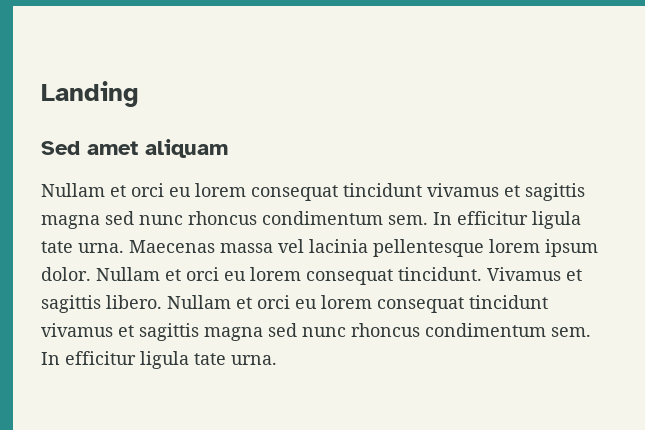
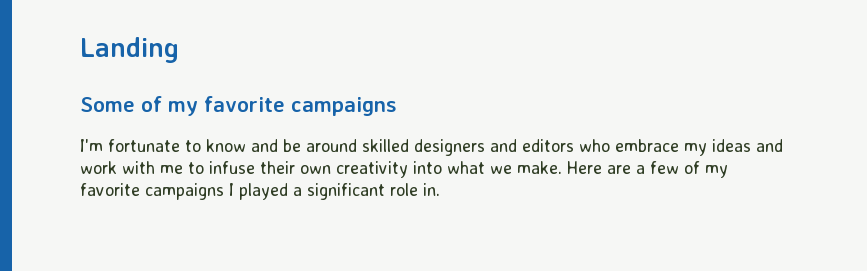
- Sed amet aliquam
- Nullam et orci eu lorem consequat tincidunt vivamus et sagittis magna sed nunc rhoncus condimentum sem. In efficitur ligula tate urna. Maecenas massa vel lacinia pellentesque lorem ipsum dolor. Nullam et orci eu lorem consequat tincidunt. Vivamus et sagittis libero. Nullam et orci eu lorem consequat tincidunt vivamus et sagittis magna sed nunc rhoncus condimentum sem. In efficitur ligula tate urna.
+ Some of my favorite campaigns
+ I'm fortunate to know and be around skilled designers and editors who embrace my ideas and work with me to infuse their own creativity into what we make. Here are a few of my favorite campaigns I played a significant role in.

